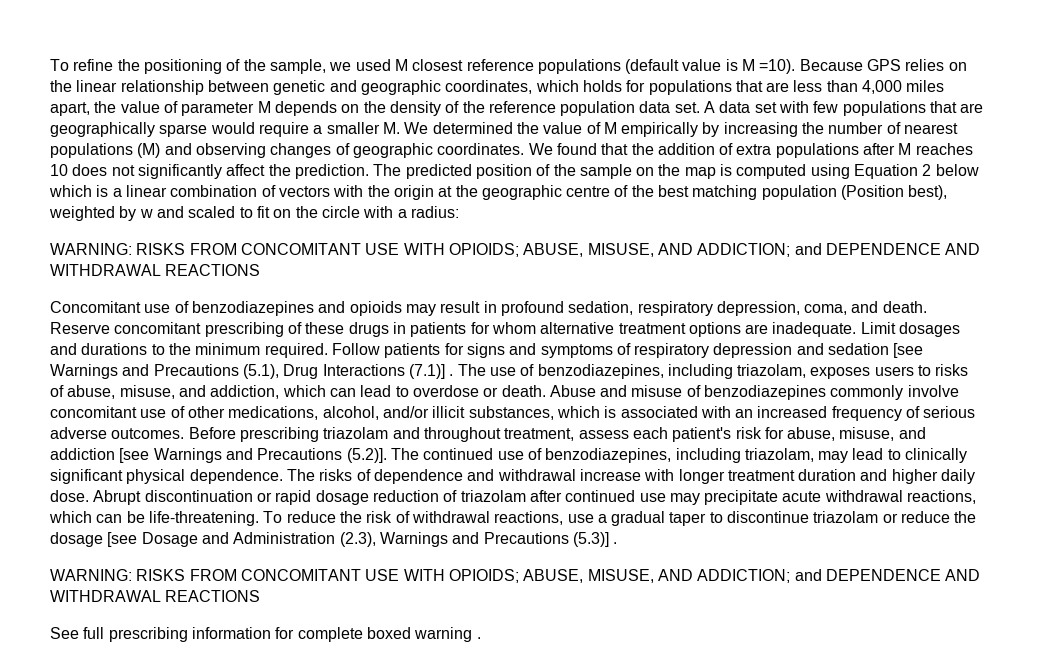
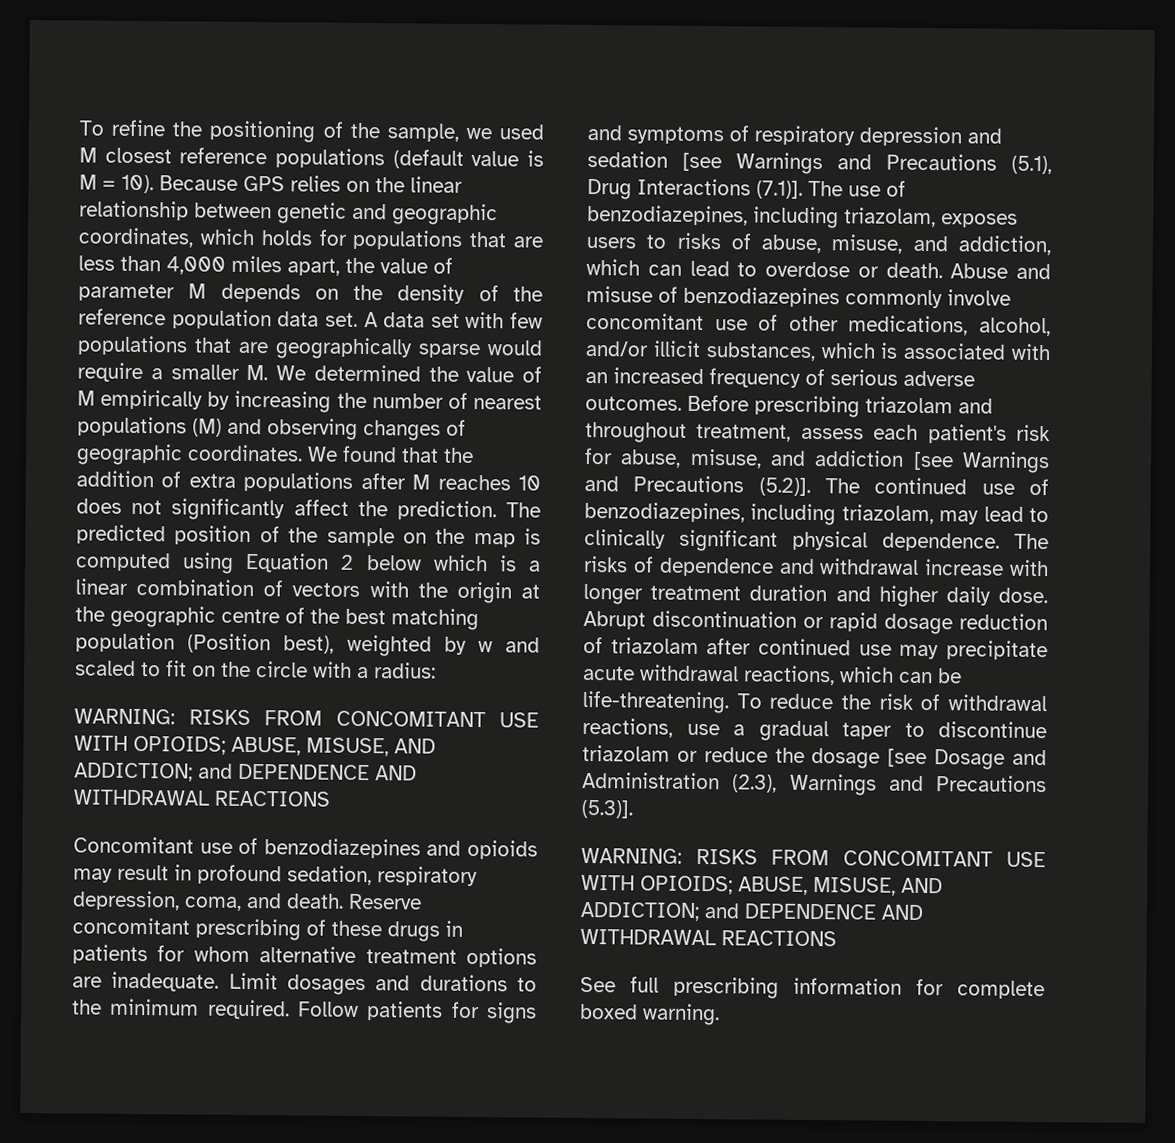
- To refine the positioning of the sample, we used M closest reference populations (default value is M =10).
+ To refine the positioning of the sample, we used M closest reference populations (default value is M = 10).
- Follow patients for signs and symptoms of respiratory depression and sedation [see Warnings and Precautions (5.1), Drug Interactions (7.1)] . The use of benzodiazepines, including triazolam, exposes users to risks of abuse, misuse, and addiction, which can lead to overdose or death.
+ Follow patients for signs and symptoms of respiratory depression and sedation [see Warnings and Precautions (5.1), Drug Interactions (7.1)]. The use of benzodiazepines, including triazolam, exposes users to risks of abuse, misuse, and addiction, which can lead to overdose or death.
- To reduce the risk of withdrawal reactions, use a gradual taper to discontinue triazolam or reduce the dosage [see Dosage and Administration (2.3), Warnings and Precautions (5.3)] .
+ To reduce the risk of withdrawal reactions, use a gradual taper to discontinue triazolam or reduce the dosage [see Dosage and Administration (2.3), Warnings and Precautions (5.3)].
- See full prescribing information for complete boxed warning .
+ See full prescribing information for complete boxed warning.

